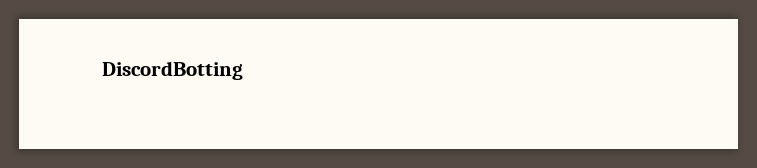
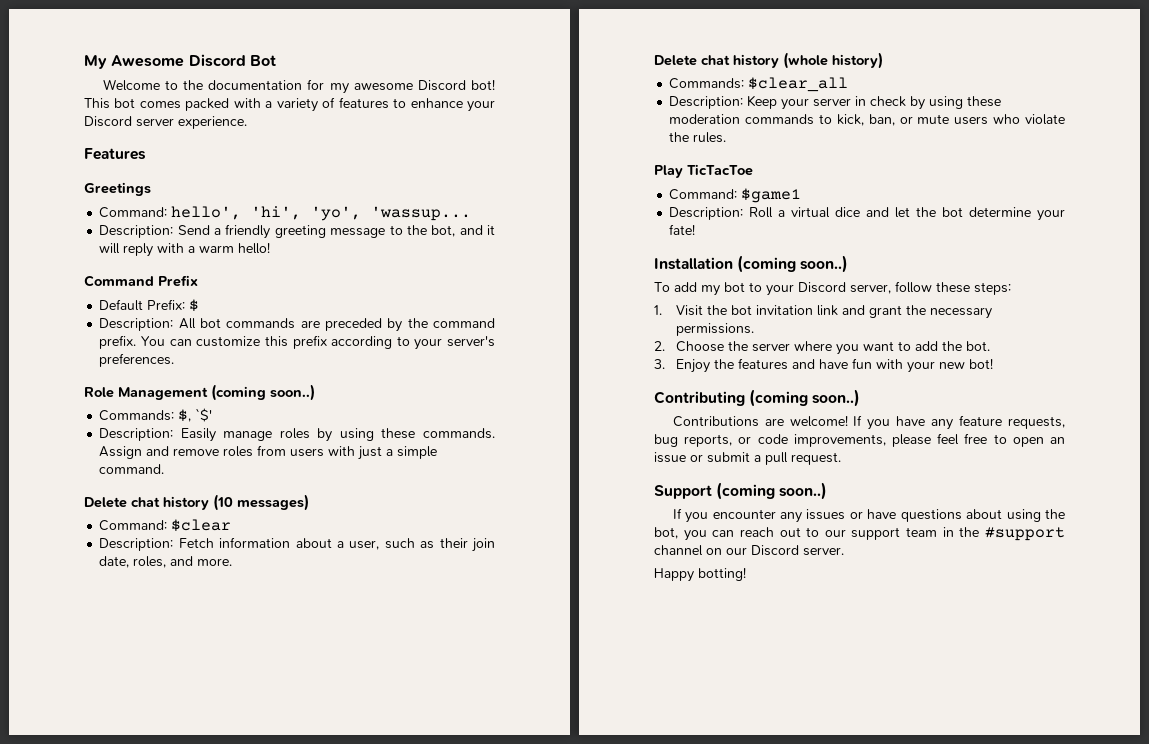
- DiscordBotting
+ My Awesome Discord Bot
+ Welcome to the documentation for my awesome Discord bot! This bot comes packed with a variety of features to enhance your Discord server experience.
+ Features
+ Greetings
+ Command: hello', 'hi', 'yo', 'wassup...
+ Description: Send a friendly greeting message to the bot, and it will reply with a warm hello!
+ Command Prefix
+ Default Prefix: $
+ Description: All bot commands are preceded by the command prefix. You can customize this prefix according to your server's preferences.
+ Role Management (coming soon..)
+ Commands: $, `$'
+ Description: Easily manage roles by using these commands. Assign and remove roles from users with just a simple command.
+ Delete chat history (10 messages)
+ Command: $clear
+ Description: Fetch information about a user, such as their join date, roles, and more.
+ Delete chat history (whole history)
+ Commands: $clear_all
+ Description: Keep your server in check by using these moderation commands to kick, ban, or mute users who violate the rules.
+ Play TicTacToe
+ Command: $game1
+ Description: Roll a virtual dice and let the bot determine your fate!
+ Installation (coming soon..)
+ To add my bot to your Discord server, follow these steps:
+ 1. Visit the bot invitation link and grant the necessary permissions.
+ 2. Choose the server where you want to add the bot.
+ 3. Enjoy the features and have fun with your new bot!
+ Contributing (coming soon..)
+ Contributions are welcome! If you have any feature requests, bug reports, or code improvements, please feel free to open an issue or submit a pull request.
+ Support (coming soon..)
+ If you encounter any issues or have questions about using the bot, you can reach out to our support team in the #support channel on our Discord server.
+ Happy botting!

